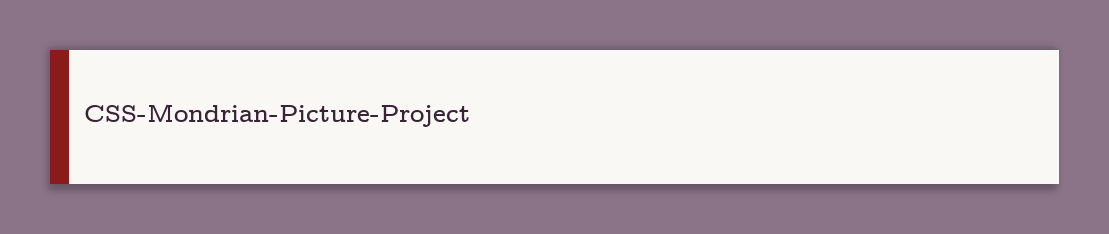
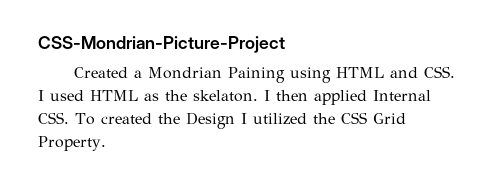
+ Created a Mondrian Paining using HTML and CSS. I used HTML as the skelaton. I then applied Internal CSS. To created the Design I utilized the CSS Grid Property.

